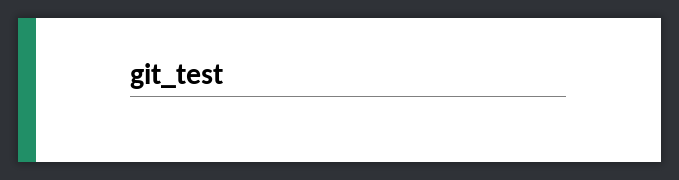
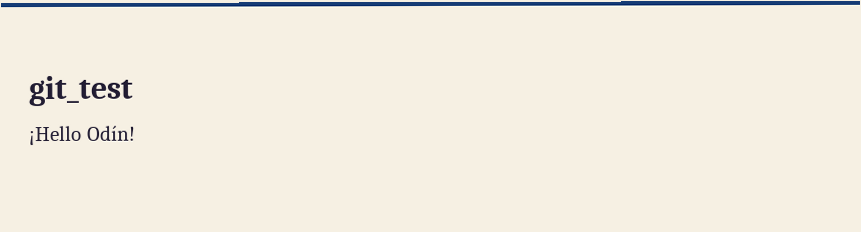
+ ¡Hello Odín!

